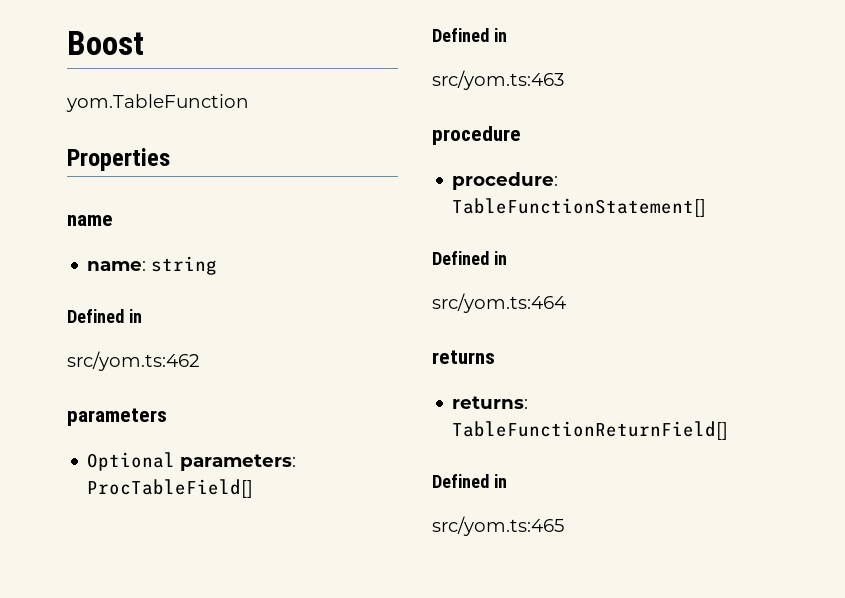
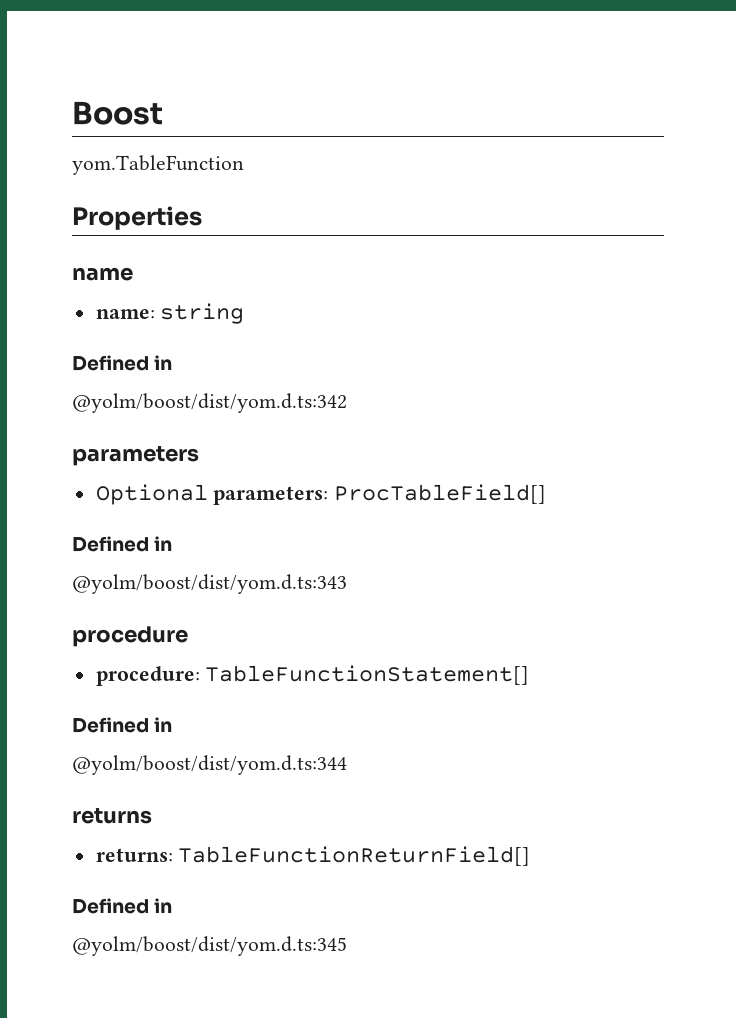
- src/yom.ts:462
+ @yolm/boost/dist/yom.d.ts:342
- src/yom.ts:463
+ @yolm/boost/dist/yom.d.ts:343
- src/yom.ts:464
+ @yolm/boost/dist/yom.d.ts:344
- src/yom.ts:465
+ @yolm/boost/dist/yom.d.ts:345

